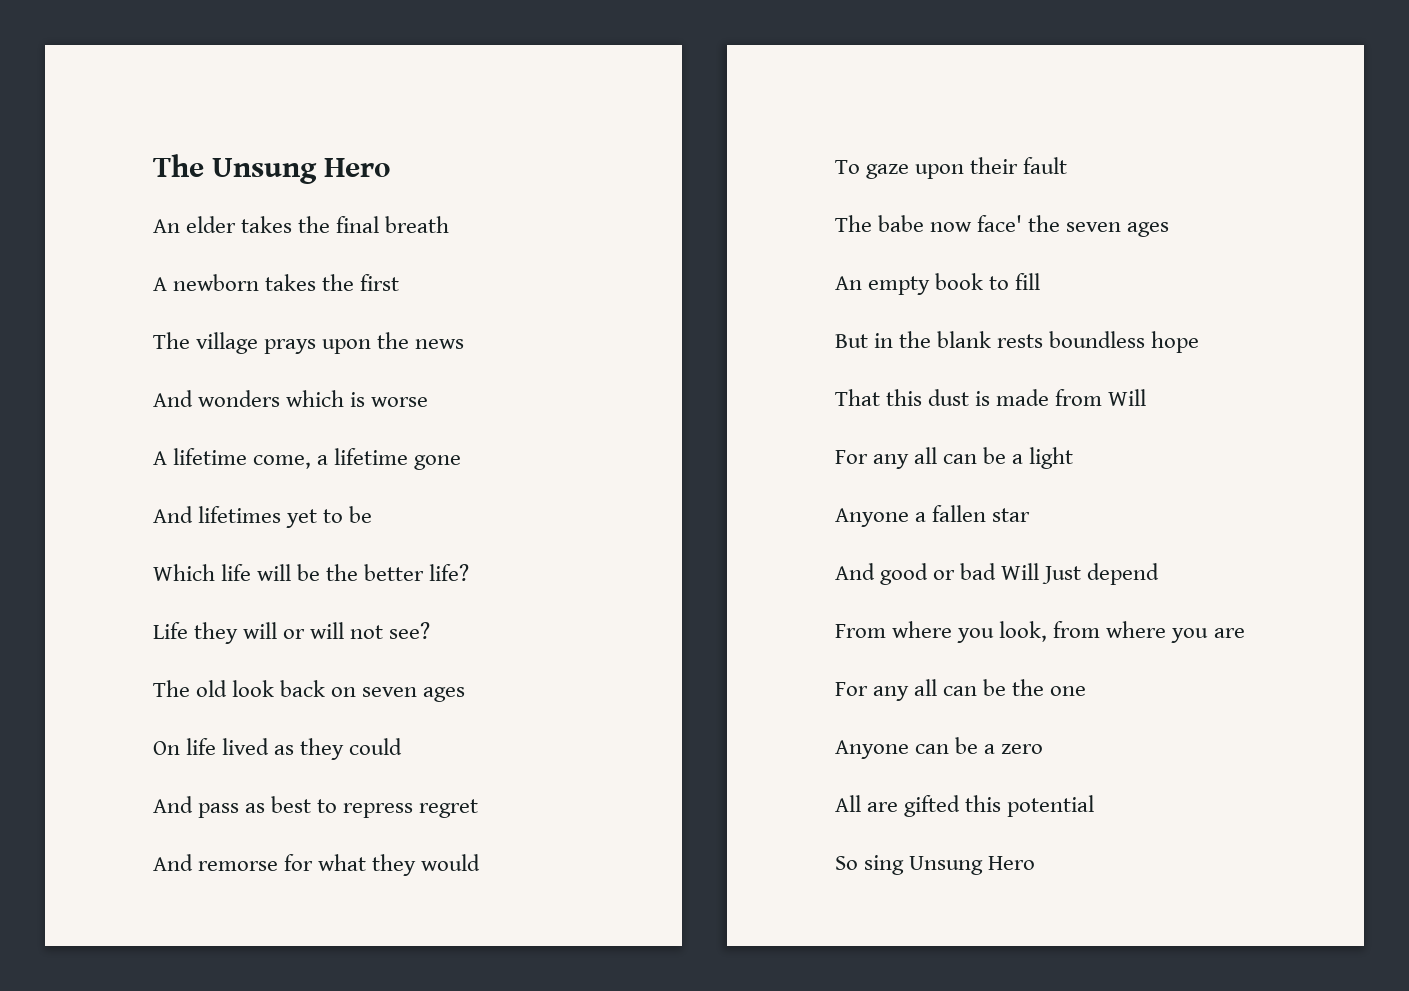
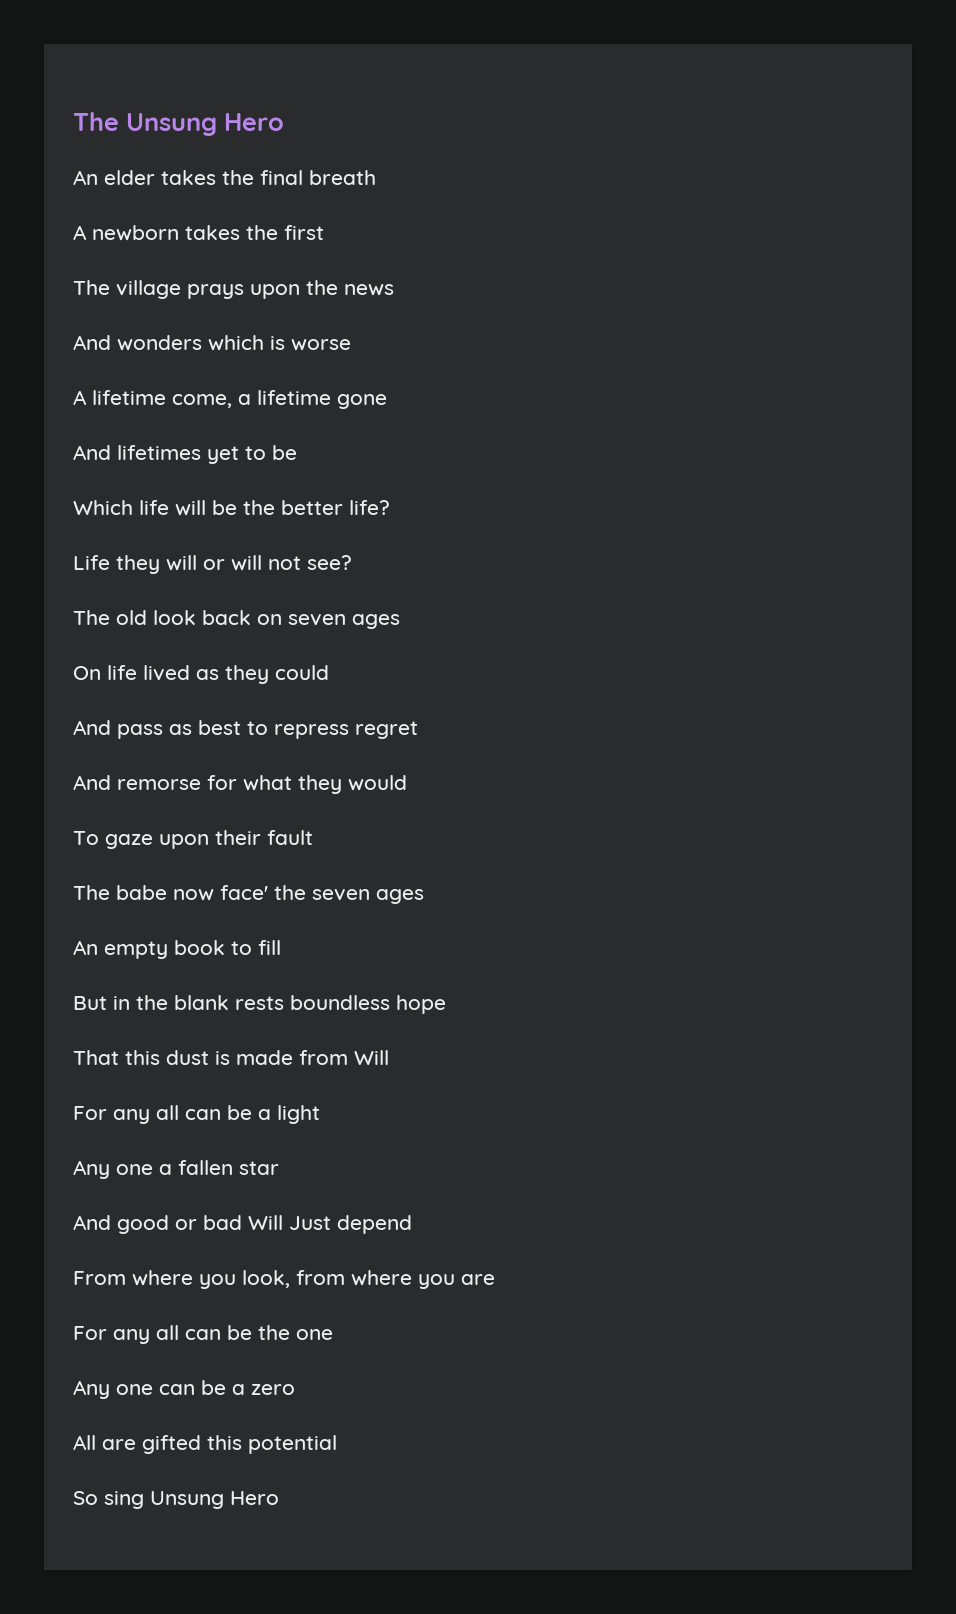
- Anyone a fallen star
+ Any one a fallen star
- Anyone can be a zero
+ Any one can be a zero

